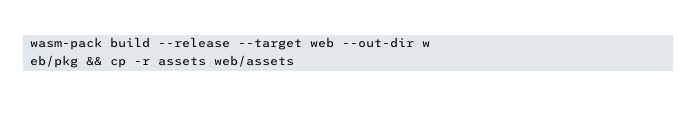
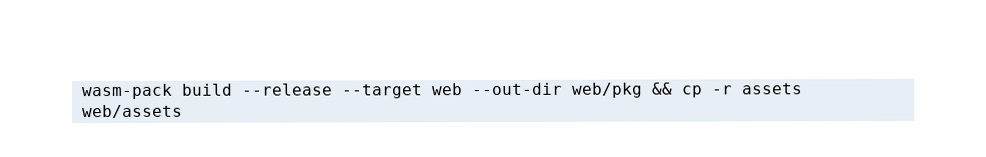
- wasm-pack build --release --target web --out-dir w
- eb/pkg && cp -r assets web/assets
+ wasm-pack build --release --target web --out-dir web/pkg && cp -r assets web/assets

